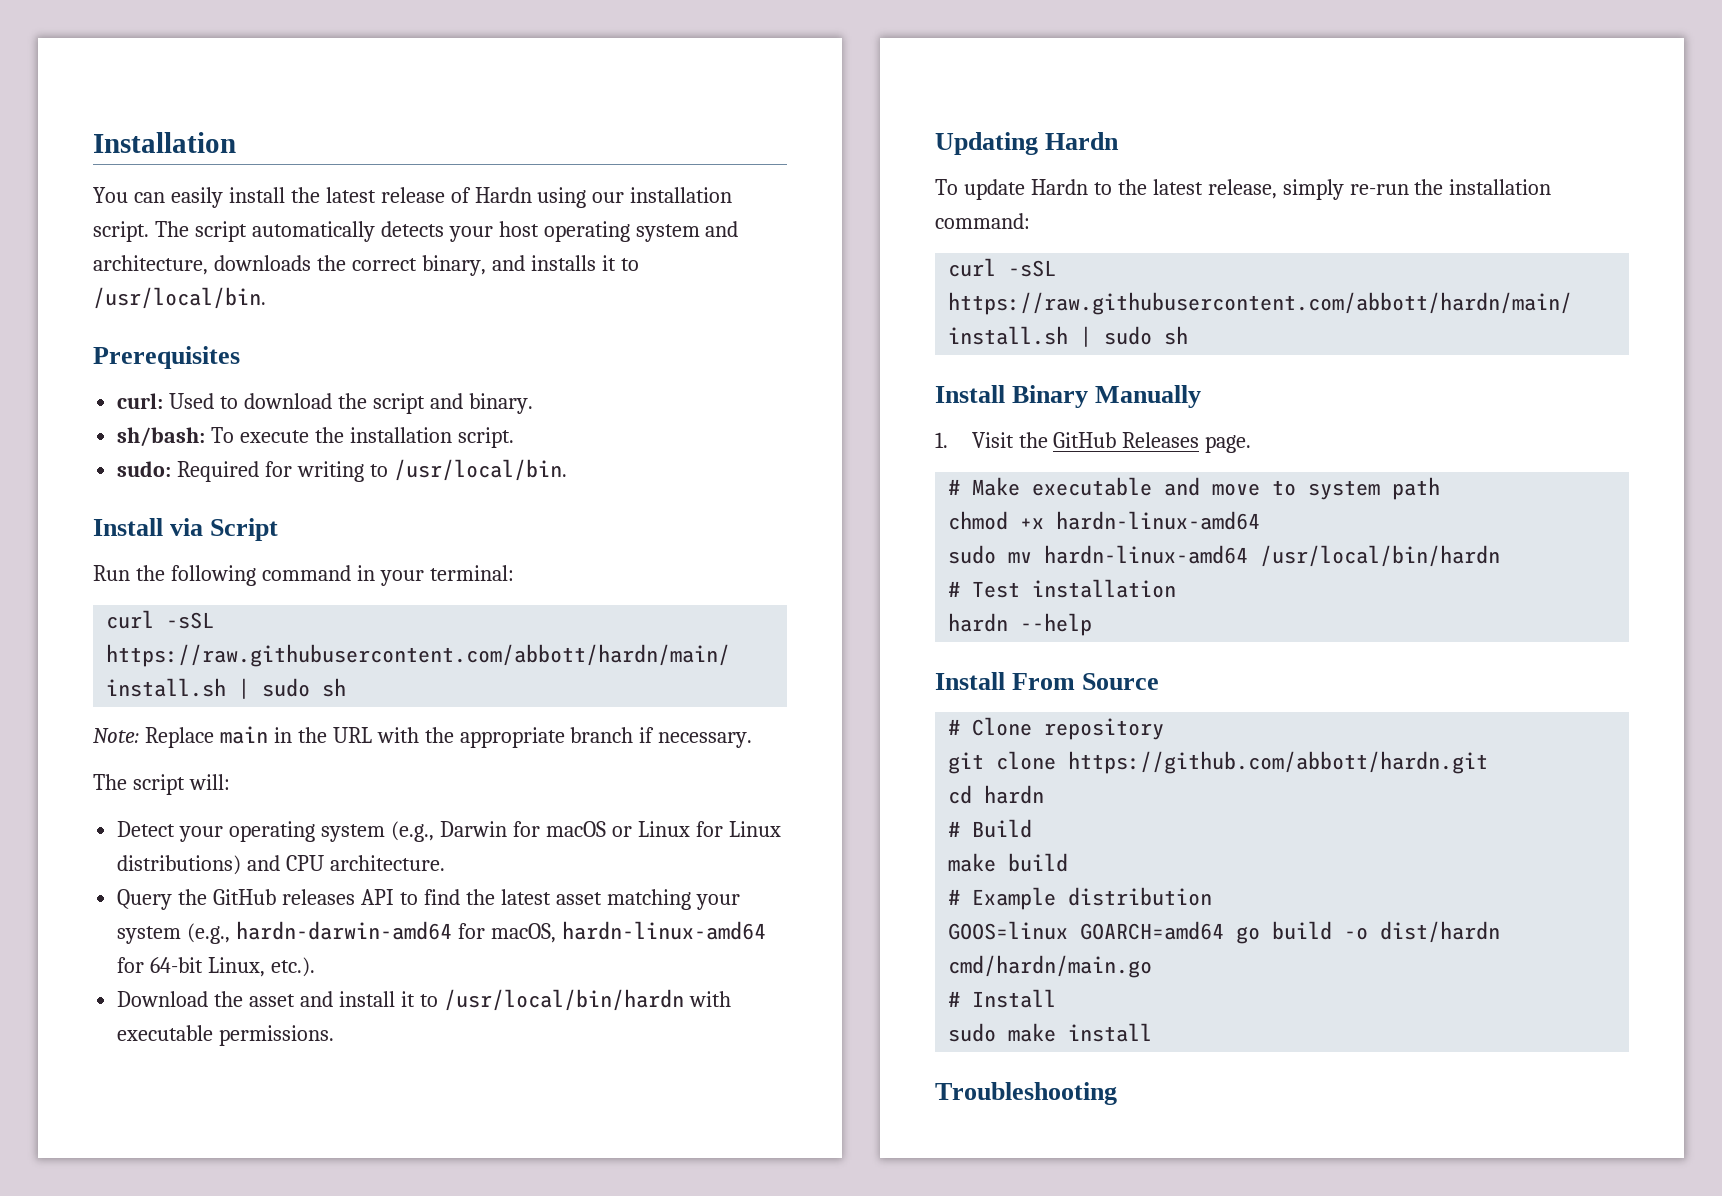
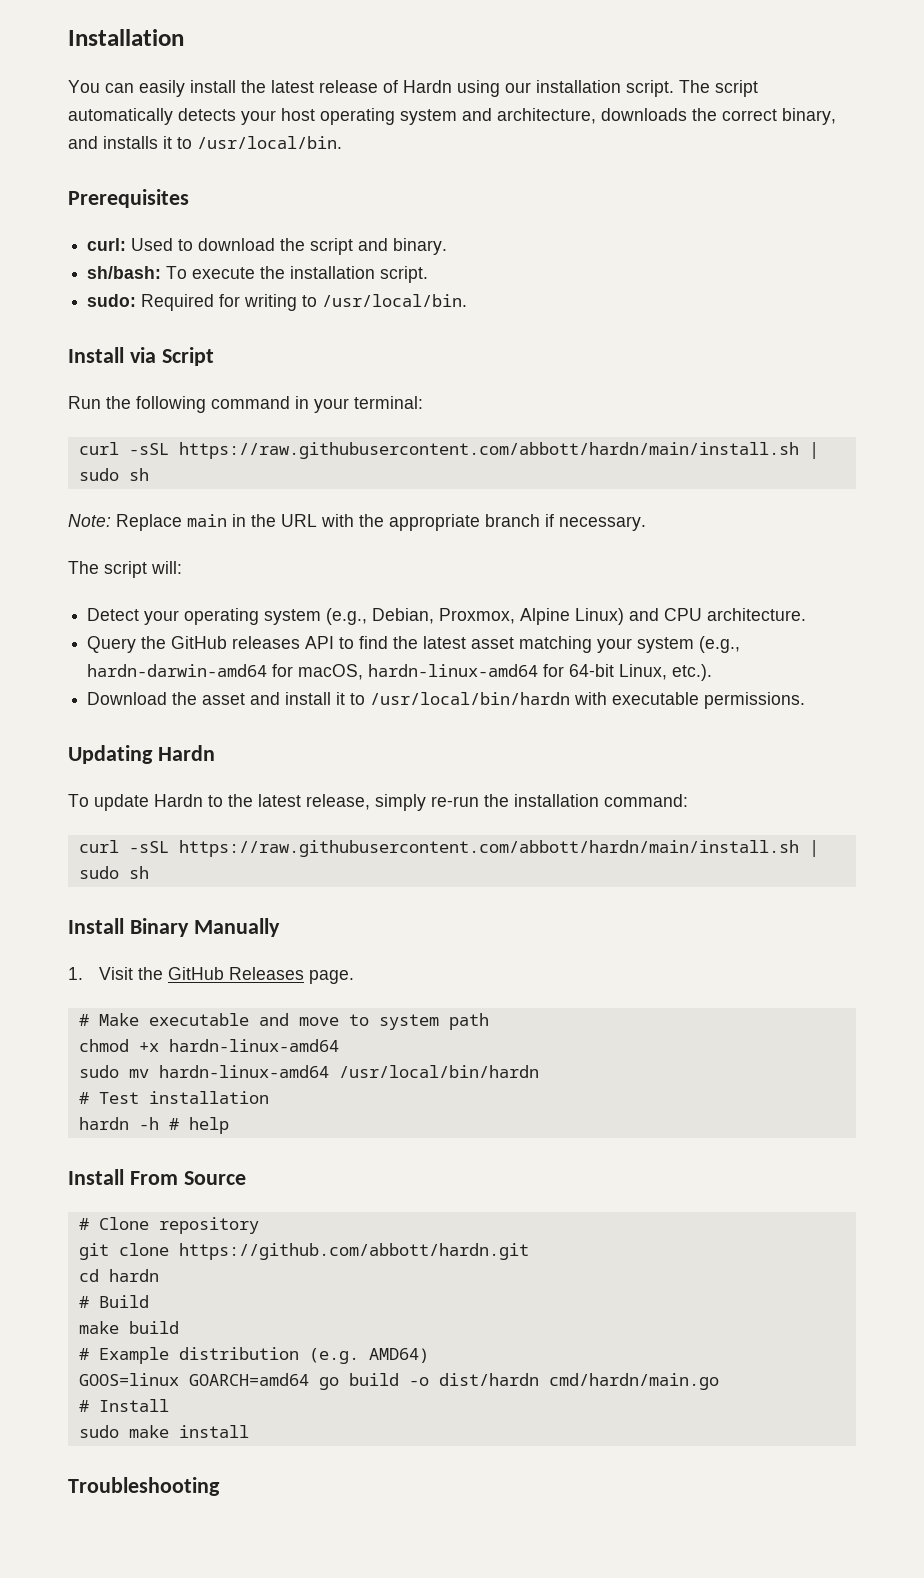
- Detect your operating system (e.g., Darwin for macOS or Linux for Linux distributions) and CPU architecture.
+ Detect your operating system (e.g., Debian, Proxmox, Alpine Linux) and CPU architecture.
- hardn --help
+ hardn -h # help
- # Example distribution
+ # Example distribution (e.g. AMD64)

